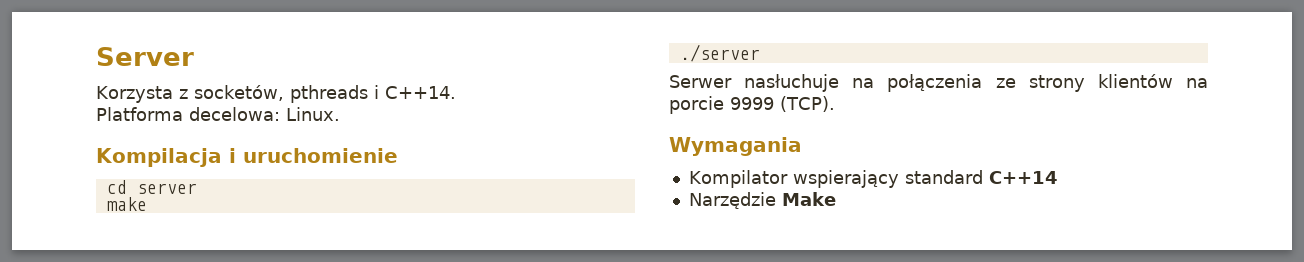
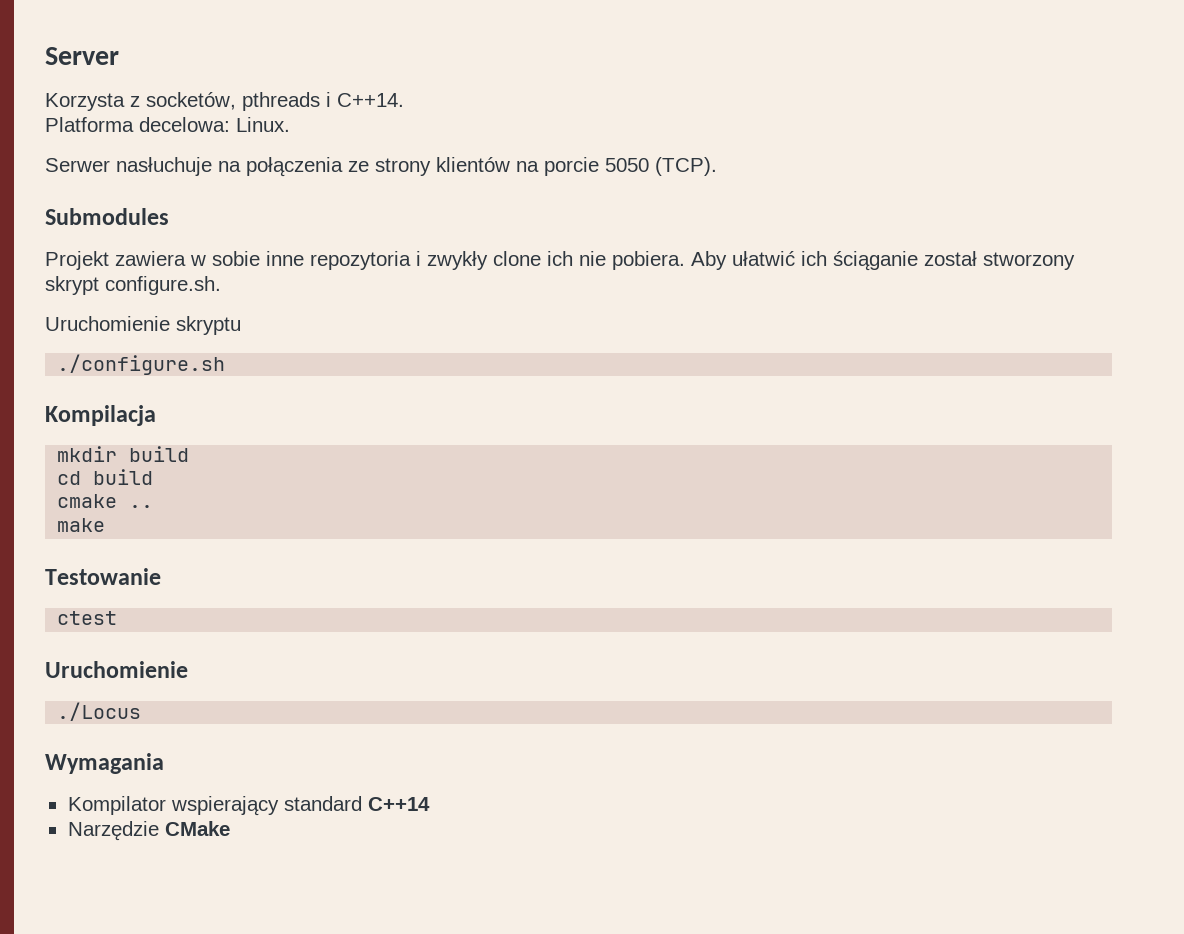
- Kompilacja i uruchomienie
- cd server
- make
- ./server
- Serwer nasłuchuje na połączenia ze strony klientów na porcie 9999 (TCP).
+ Serwer nasłuchuje na połączenia ze strony klientów na porcie 5050 (TCP).
+ Submodules
+ Projekt zawiera w sobie inne repozytoria i zwykły clone ich nie pobiera. Aby ułatwić ich ściąganie został stworzony skrypt configure.sh.
+ Uruchomienie skryptu
+ ./configure.sh
+ Kompilacja
+ mkdir build
+ cd build
+ cmake ..
+ make
+ Testowanie
+ ctest
+ Uruchomienie
+ ./Locus
- Narzędzie Make
+ Narzędzie CMake

